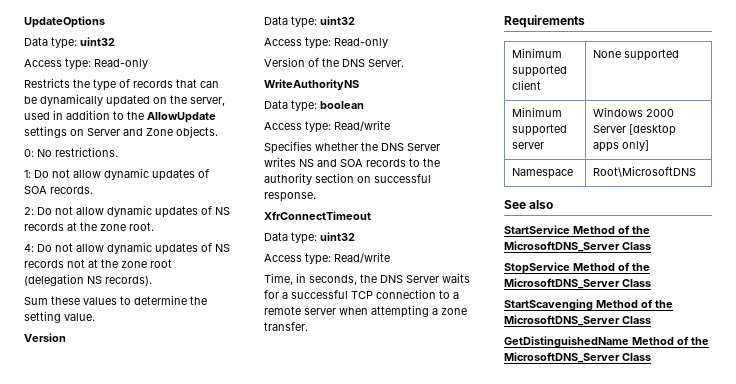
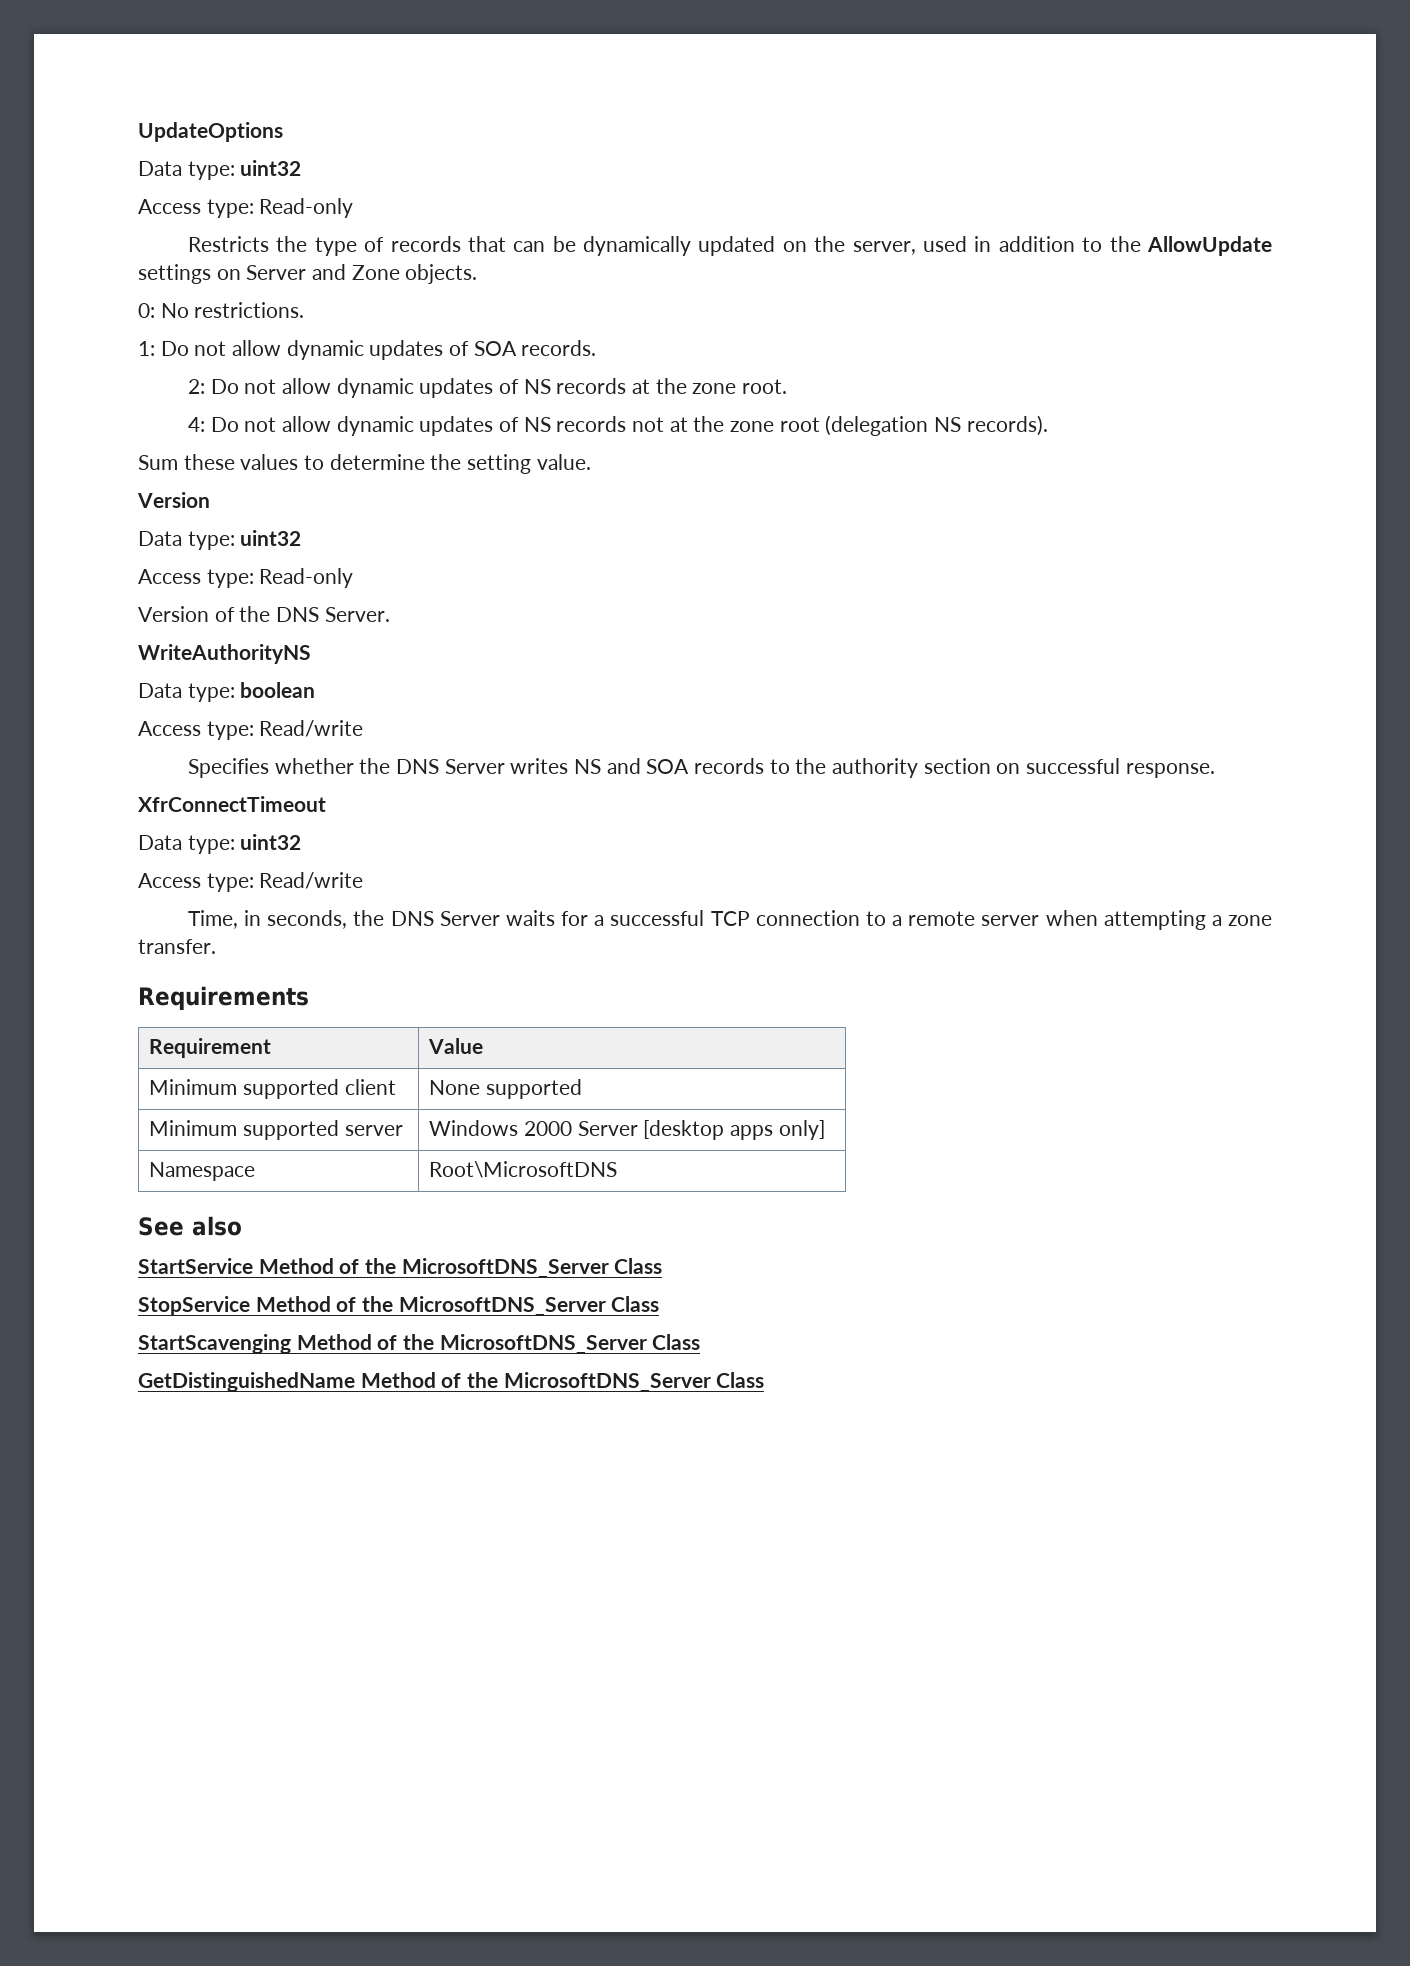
+ Requirement | Value

